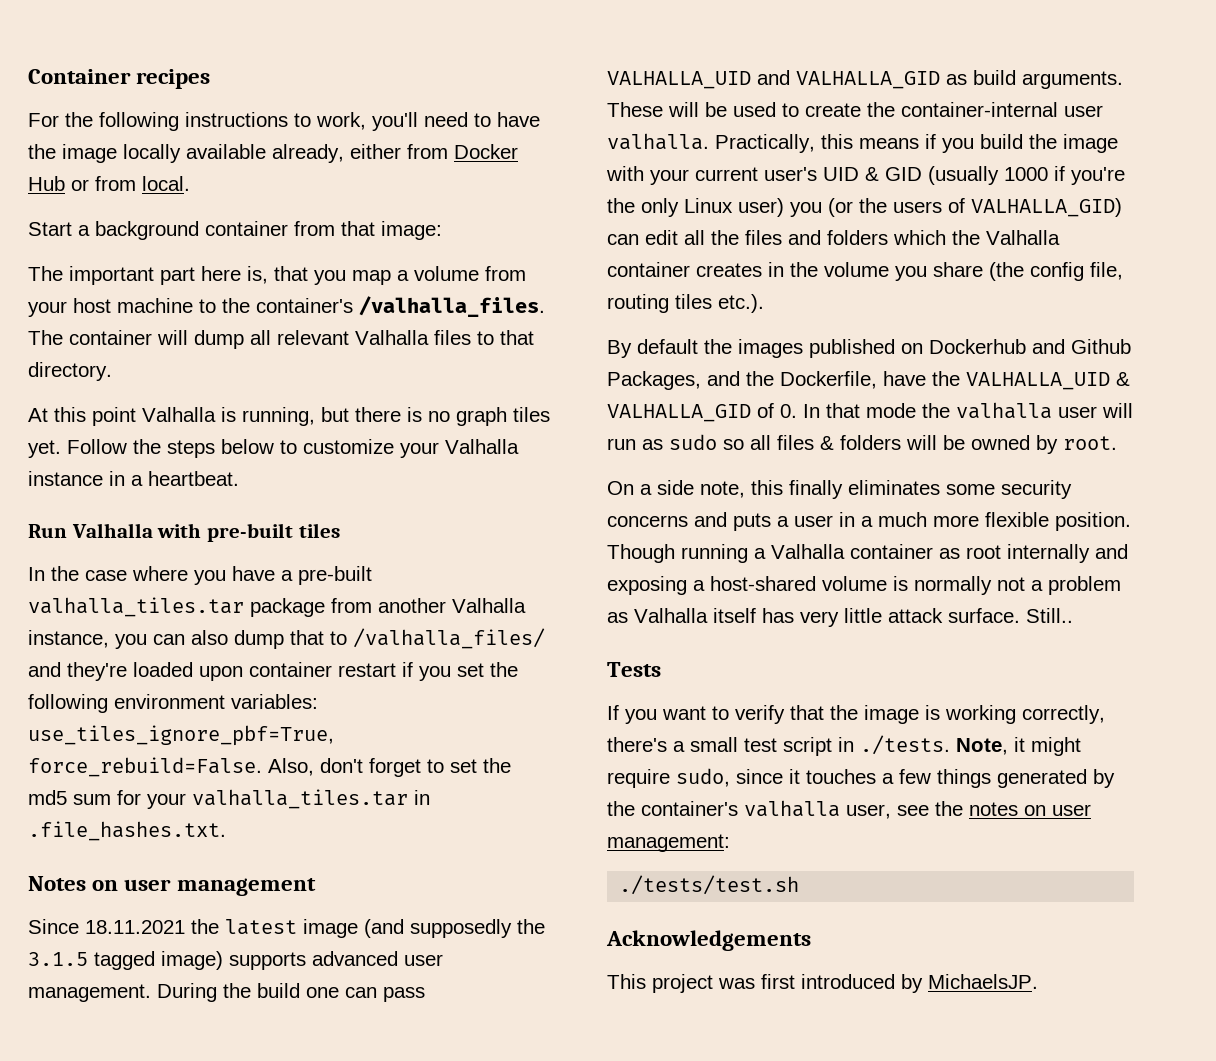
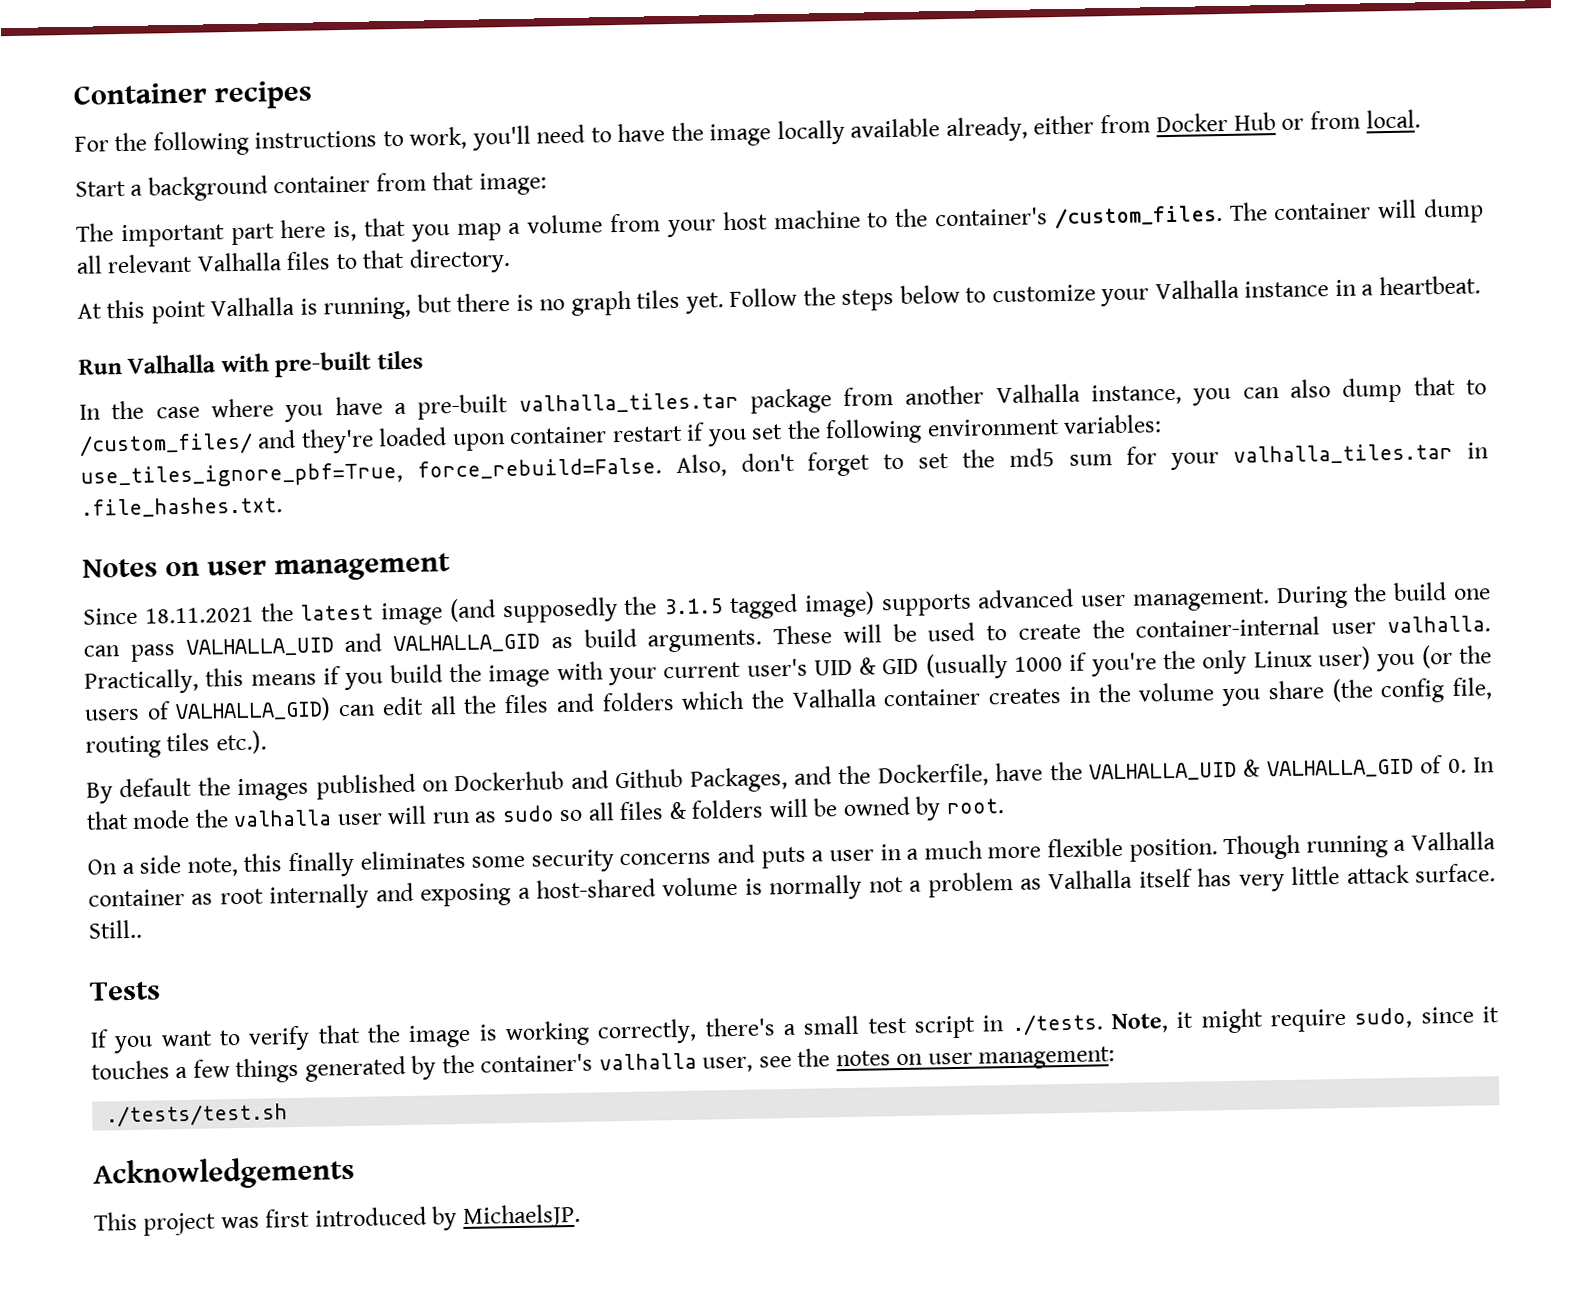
- The important part here is, that you map a volume from your host machine to the container's /valhalla_files.
+ The important part here is, that you map a volume from your host machine to the container's /custom_files.
- In the case where you have a pre-built valhalla_tiles.tar package from another Valhalla instance, you can also dump that to /valhalla_files/ and they're loaded upon container restart if you set the following environment variables: use_tiles_ignore_pbf=True, force_rebuild=False.
+ In the case where you have a pre-built valhalla_tiles.tar package from another Valhalla instance, you can also dump that to /custom_files/ and they're loaded upon container restart if you set the following environment variables: use_tiles_ignore_pbf=True, force_rebuild=False.

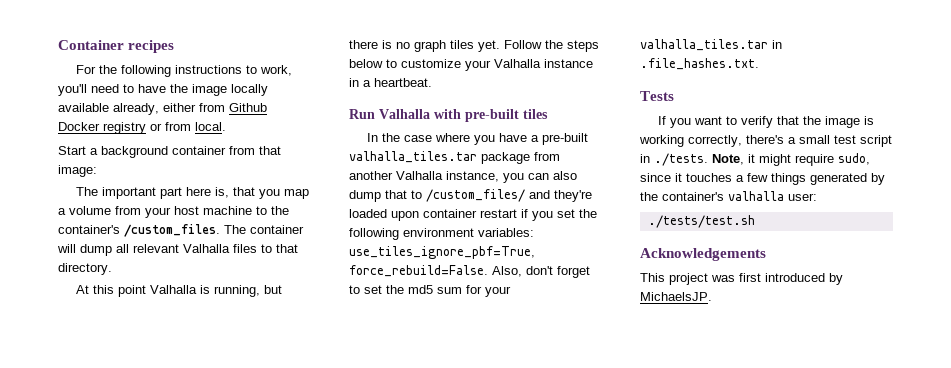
- For the following instructions to work, you'll need to have the image locally available already, either from Docker Hub or from local.
+ For the following instructions to work, you'll need to have the image locally available already, either from Github Docker registry or from local.
- Notes on user management
- Since 18.11.2021 the latest image (and supposedly the 3.1.5 tagged image) supports advanced user management. During the build one can pass VALHALLA_UID and VALHALLA_GID as build arguments. These will be used to create the container-internal user valhalla. Practically, this means if you build the image with your current user's UID & GID (usually 1000 if you're the only Linux user) you (or the users of VALHALLA_GID) can edit all the files and folders which the Valhalla container creates in the volume you share (the config file, routing tiles etc.).
- By default the images published on Dockerhub and Github Packages, and the Dockerfile, have the VALHALLA_UID & VALHALLA_GID of 0. In that mode the valhalla user will run as sudo so all files & folders will be owned by root.
- On a side note, this finally eliminates some security concerns and puts a user in a much more flexible position. Though running a Valhalla container as root internally and exposing a host-shared volume is normally not a problem as Valhalla itself has very little attack surface. Still..
- If you want to verify that the image is working correctly, there's a small test script in ./tests. Note, it might require sudo, since it touches a few things generated by the container's valhalla user, see the notes on user management:
+ If you want to verify that the image is working correctly, there's a small test script in ./tests. Note, it might require sudo, since it touches a few things generated by the container's valhalla user:

